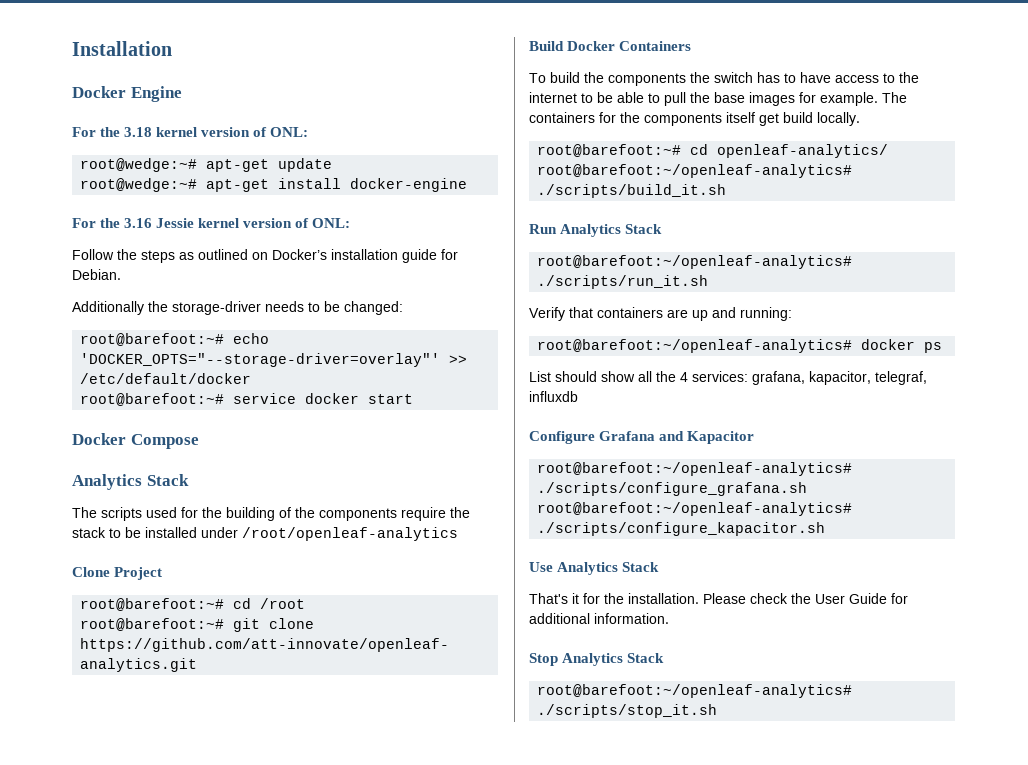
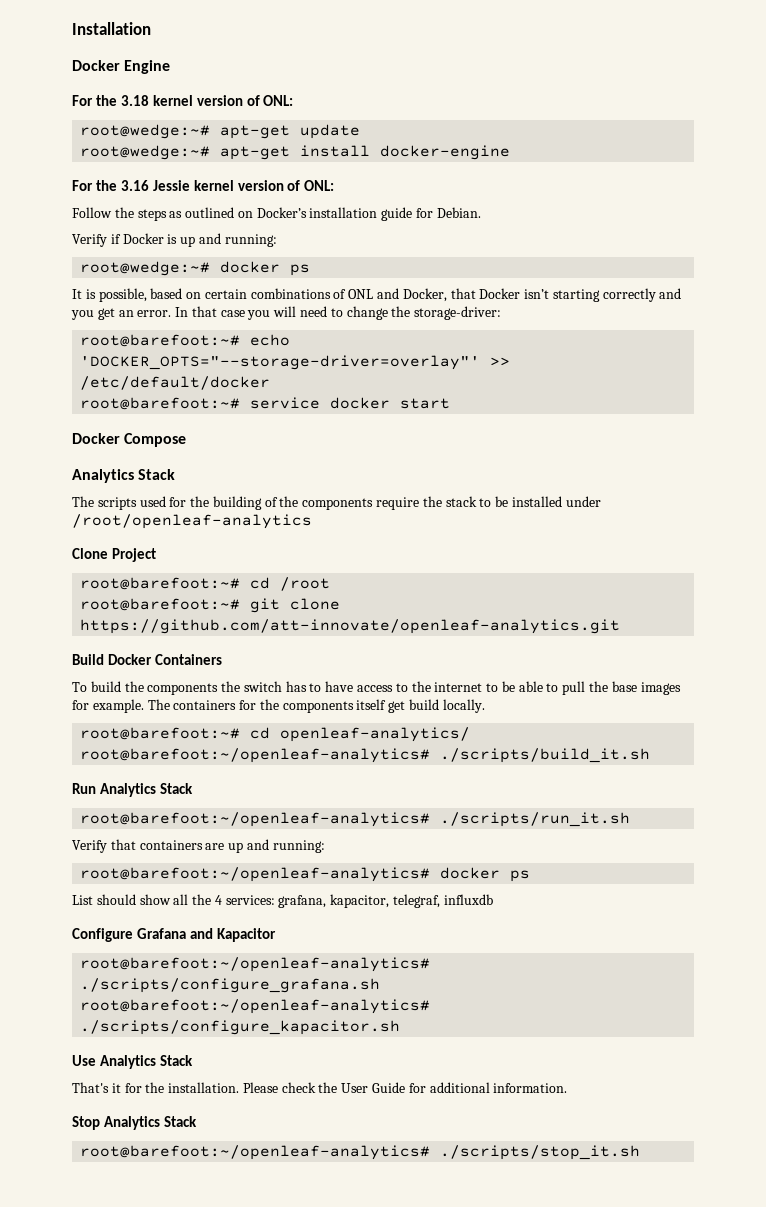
- Additionally the storage-driver needs to be changed:
+ Verify if Docker is up and running:
+ root@wedge:~# docker ps
+ It is possible, based on certain combinations of ONL and Docker, that Docker isn’t starting correctly and you get an error. In that case you will need to change the storage-driver:

